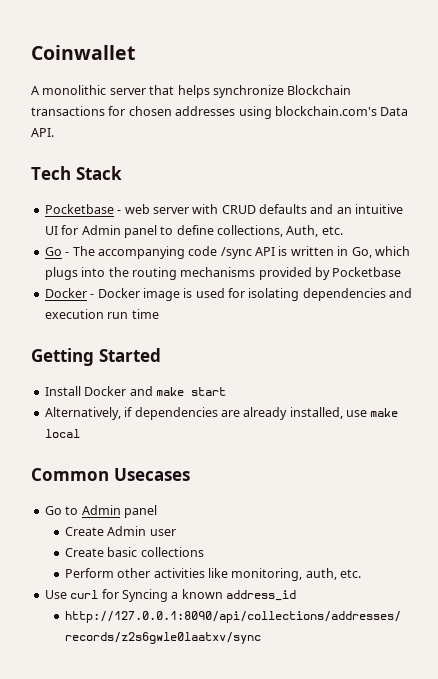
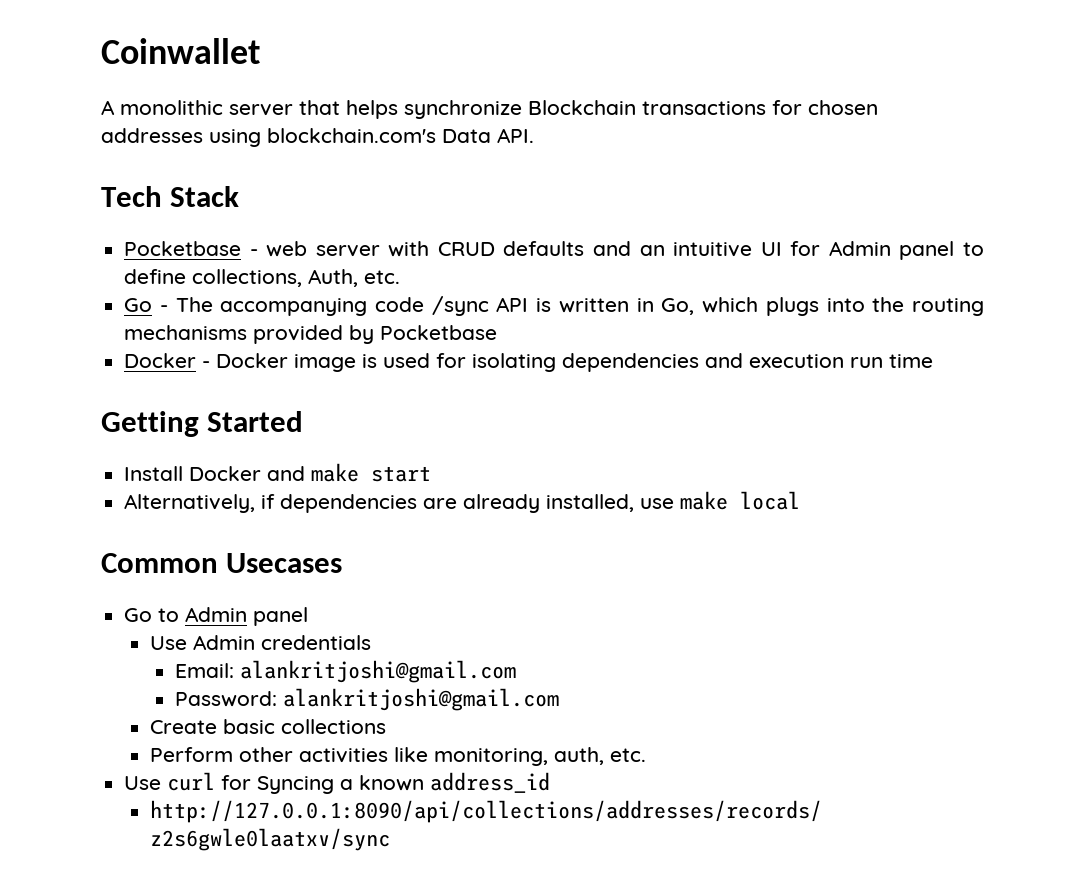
- Create Admin user
+ Use Admin credentials
+ Email: alankritjoshi@gmail.com
+ Password: alankritjoshi@gmail.com

